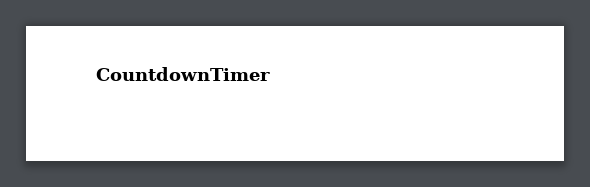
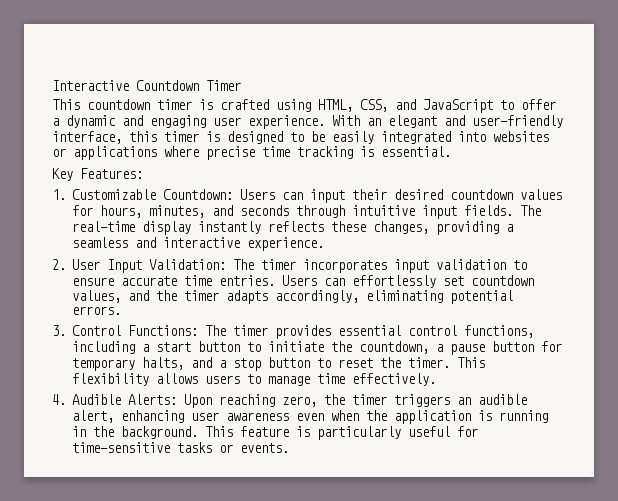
- CountdownTimer
+ Interactive Countdown Timer
+ This countdown timer is crafted using HTML, CSS, and JavaScript to offer a dynamic and engaging user experience. With an elegant and user-friendly interface, this timer is designed to be easily integrated into websites or applications where precise time tracking is essential.
+ Key Features:
+ 1. Customizable Countdown: Users can input their desired countdown values for hours, minutes, and seconds through intuitive input fields. The real-time display instantly reflects these changes, providing a seamless and interactive experience.
+ 2. User Input Validation: The timer incorporates input validation to ensure accurate time entries. Users can effortlessly set countdown values, and the timer adapts accordingly, eliminating potential errors.
+ 3. Control Functions: The timer provides essential control functions, including a start button to initiate the countdown, a pause button for temporary halts, and a stop button to reset the timer. This flexibility allows users to manage time effectively.
+ 4. Audible Alerts: Upon reaching zero, the timer triggers an audible alert, enhancing user awareness even when the application is running in the background. This feature is particularly useful for time-sensitive tasks or events.

